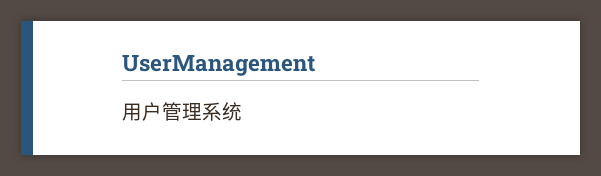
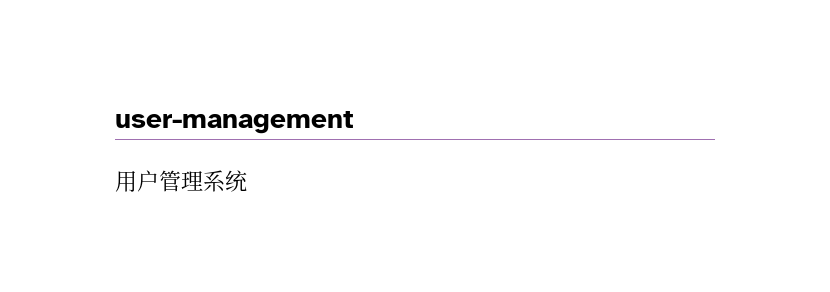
- UserManagement
+ user-management

